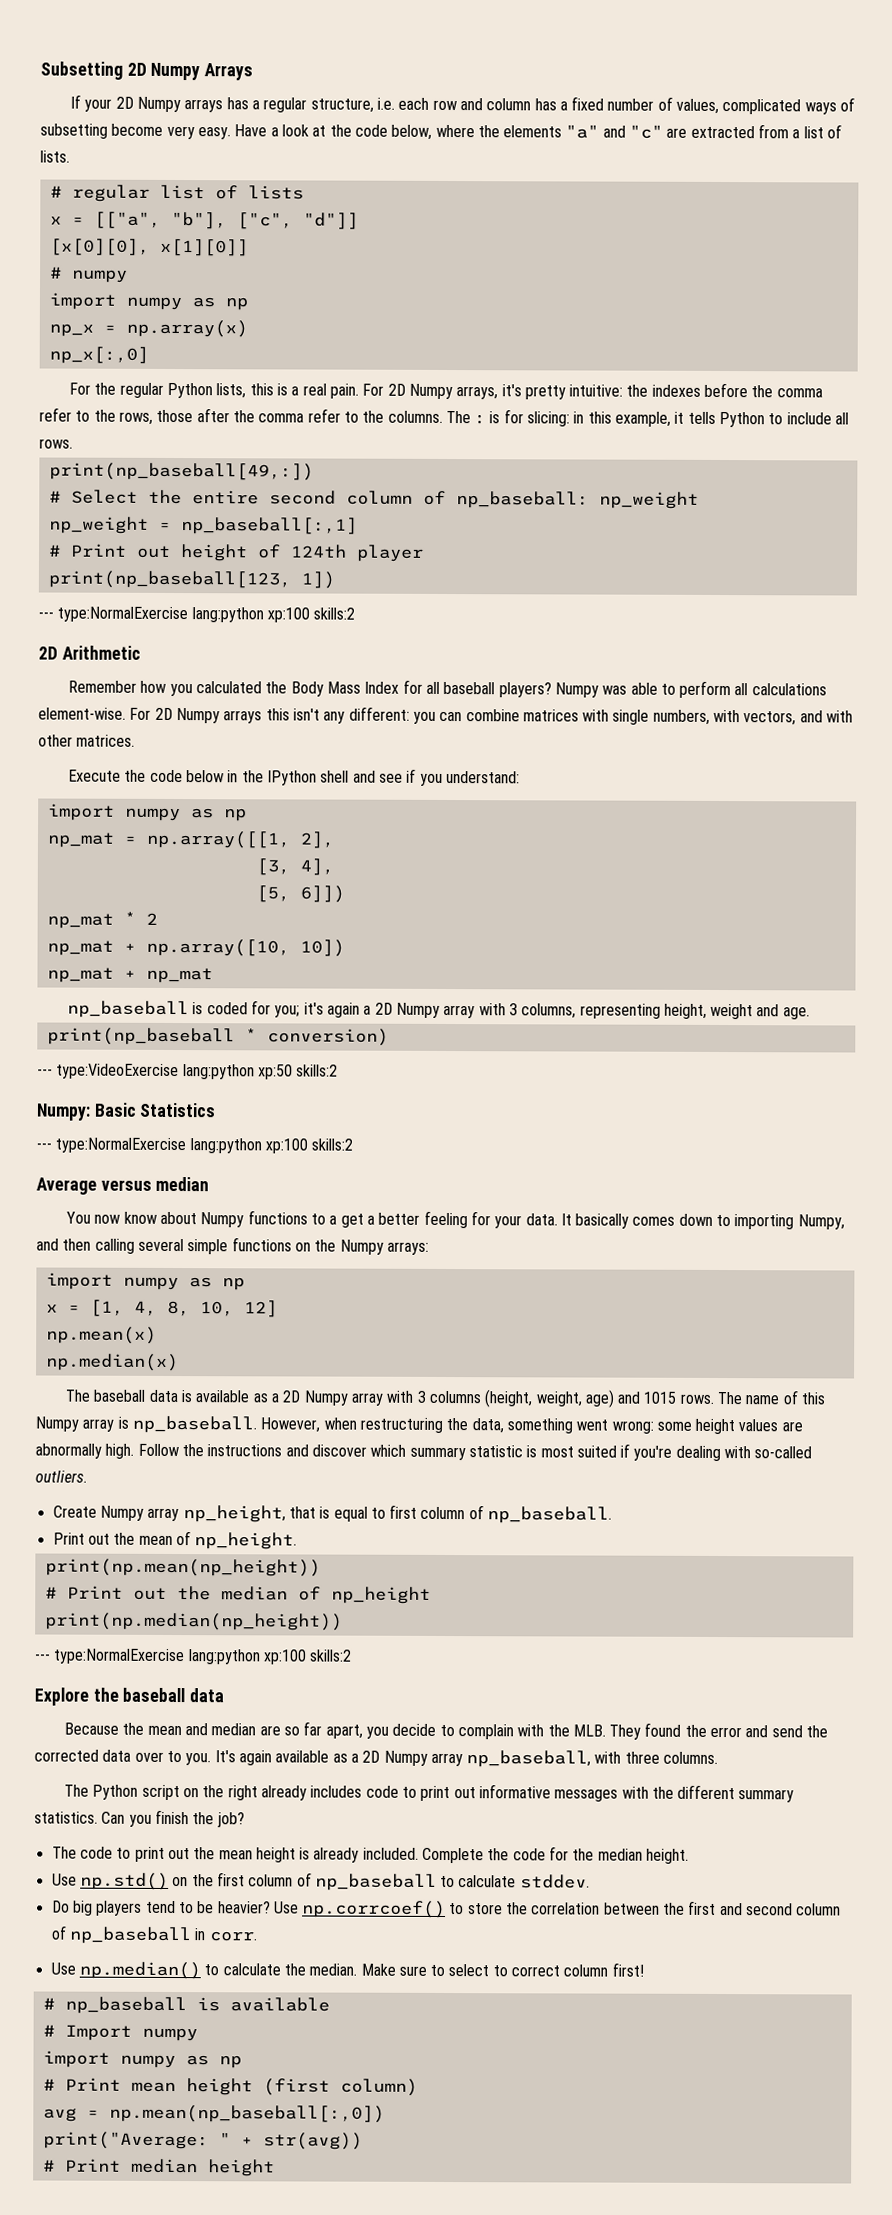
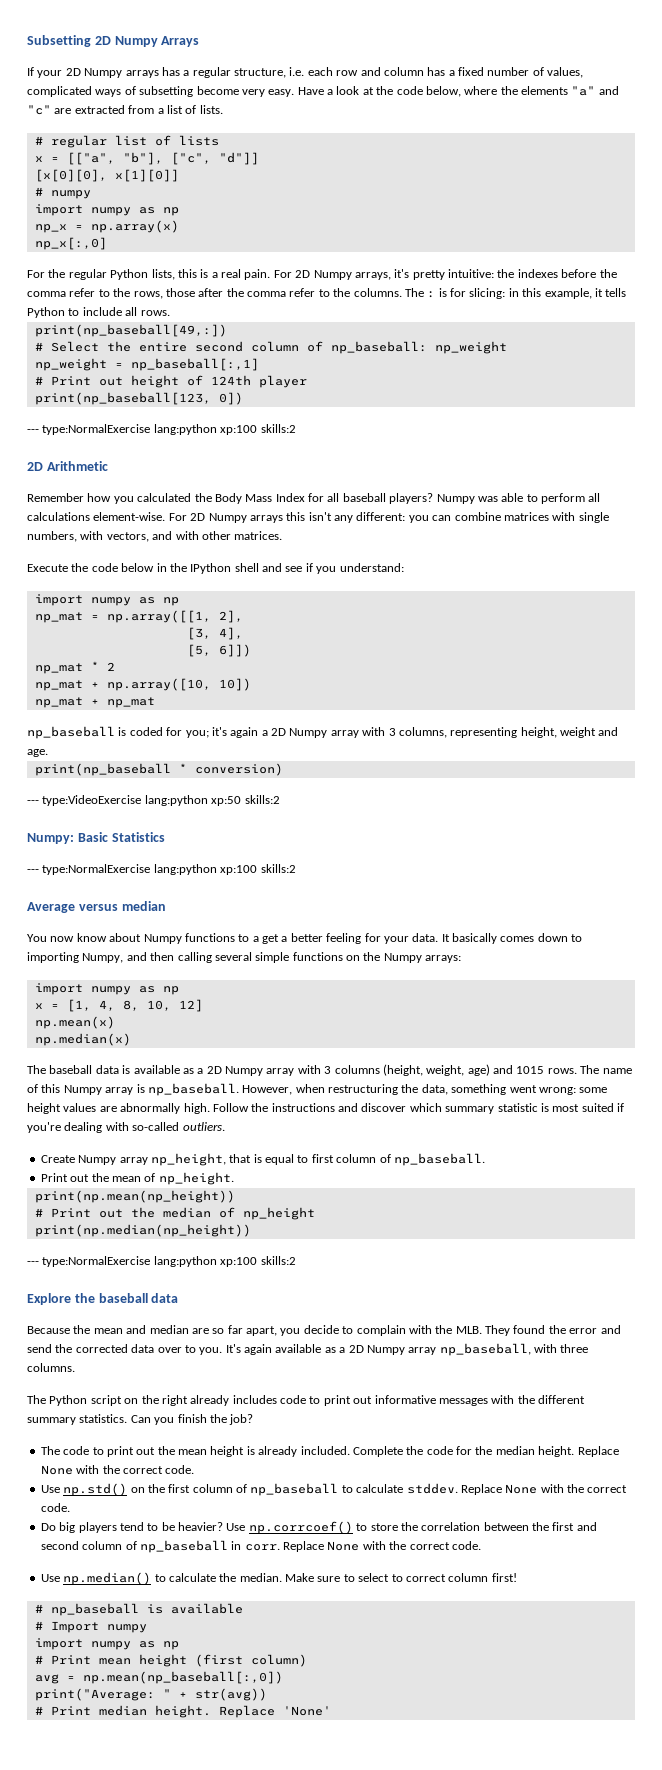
- print(np_baseball[123, 1])
+ print(np_baseball[123, 0])
- Complete the code for the median height.
+ Complete the code for the median height. Replace None with the correct code.
- Use np.std() on the first column of np_baseball to calculate stddev.
+ Use np.std() on the first column of np_baseball to calculate stddev. Replace None with the correct code.
- Use np.corrcoef() to store the correlation between the first and second column of np_baseball in corr.
+ Use np.corrcoef() to store the correlation between the first and second column of np_baseball in corr. Replace None with the correct code.
- # Print median height
+ # Print median height. Replace 'None'

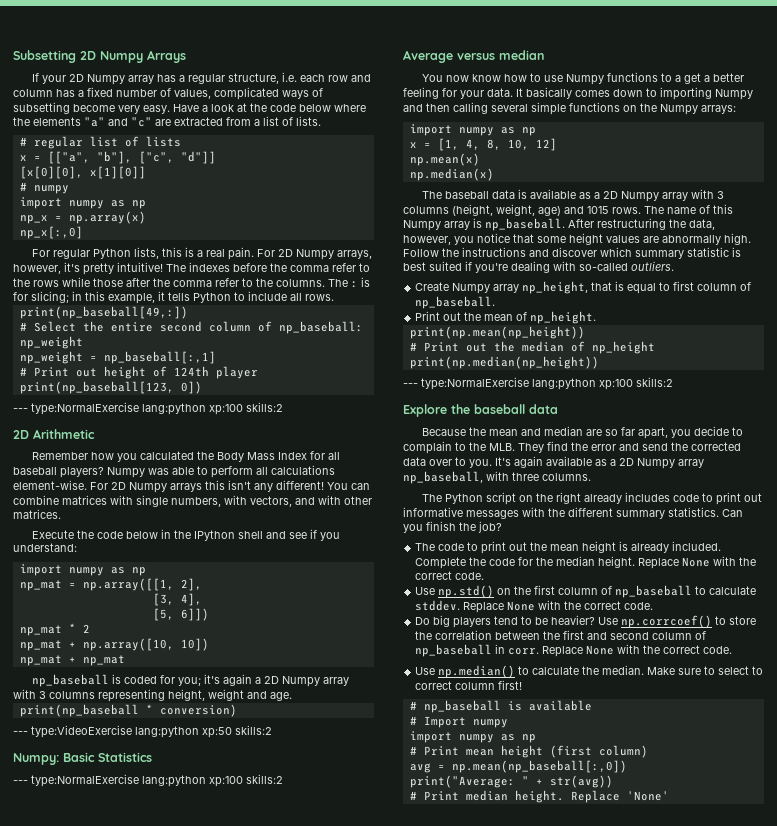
- If your 2D Numpy arrays has a regular structure, i.e. each row and column has a fixed number of values, complicated ways of subsetting become very easy.
+ If your 2D Numpy array has a regular structure, i.e. each row and column has a fixed number of values, complicated ways of subsetting become very easy.
- Have a look at the code below, where the elements "a" and "c" are extracted from a list of lists.
+ Have a look at the code below where the elements "a" and "c" are extracted from a list of lists.
- For the regular Python lists, this is a real pain.
+ For regular Python lists, this is a real pain.
- For 2D Numpy arrays, it's pretty intuitive: the indexes before the comma refer to the rows, those after the comma refer to the columns.
+ For 2D Numpy arrays, however, it's pretty intuitive! The indexes before the comma refer to the rows while those after the comma refer to the columns.
- The : is for slicing: in this example, it tells Python to include all rows.
+ The : is for slicing; in this example, it tells Python to include all rows.
- For 2D Numpy arrays this isn't any different: you can combine matrices with single numbers, with vectors, and with other matrices.
+ For 2D Numpy arrays this isn't any different! You can combine matrices with single numbers, with vectors, and with other matrices.
- np_baseball is coded for you; it's again a 2D Numpy array with 3 columns, representing height, weight and age.
+ np_baseball is coded for you; it's again a 2D Numpy array with 3 columns representing height, weight and age.
- You now know about Numpy functions to a get a better feeling for your data.
+ You now know how to use Numpy functions to a get a better feeling for your data.
- It basically comes down to importing Numpy, and then calling several simple functions on the Numpy arrays:
+ It basically comes down to importing Numpy and then calling several simple functions on the Numpy arrays:
- However, when restructuring the data, something went wrong: some height values are abnormally high.
+ After restructuring the data, however, you notice that some height values are abnormally high.
- Follow the instructions and discover which summary statistic is most suited if you're dealing with so-called outliers.
+ Follow the instructions and discover which summary statistic is best suited if you're dealing with so-called outliers.
- Because the mean and median are so far apart, you decide to complain with the MLB. They found the error and send the corrected data over to you.
+ Because the mean and median are so far apart, you decide to complain to the MLB. They find the error and send the corrected data over to you.

